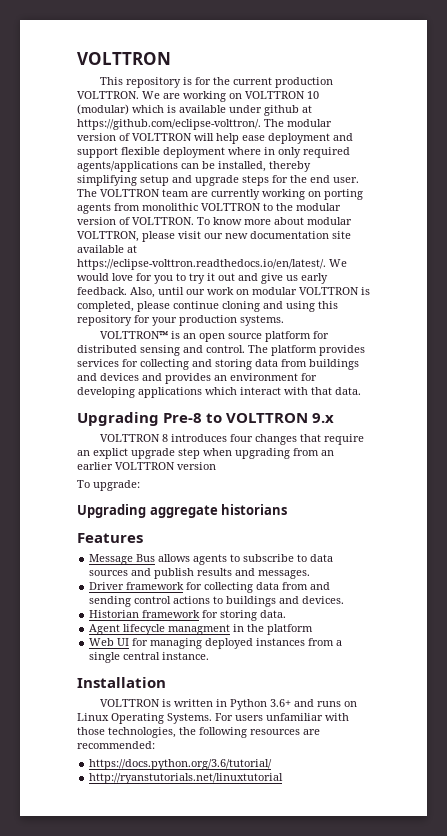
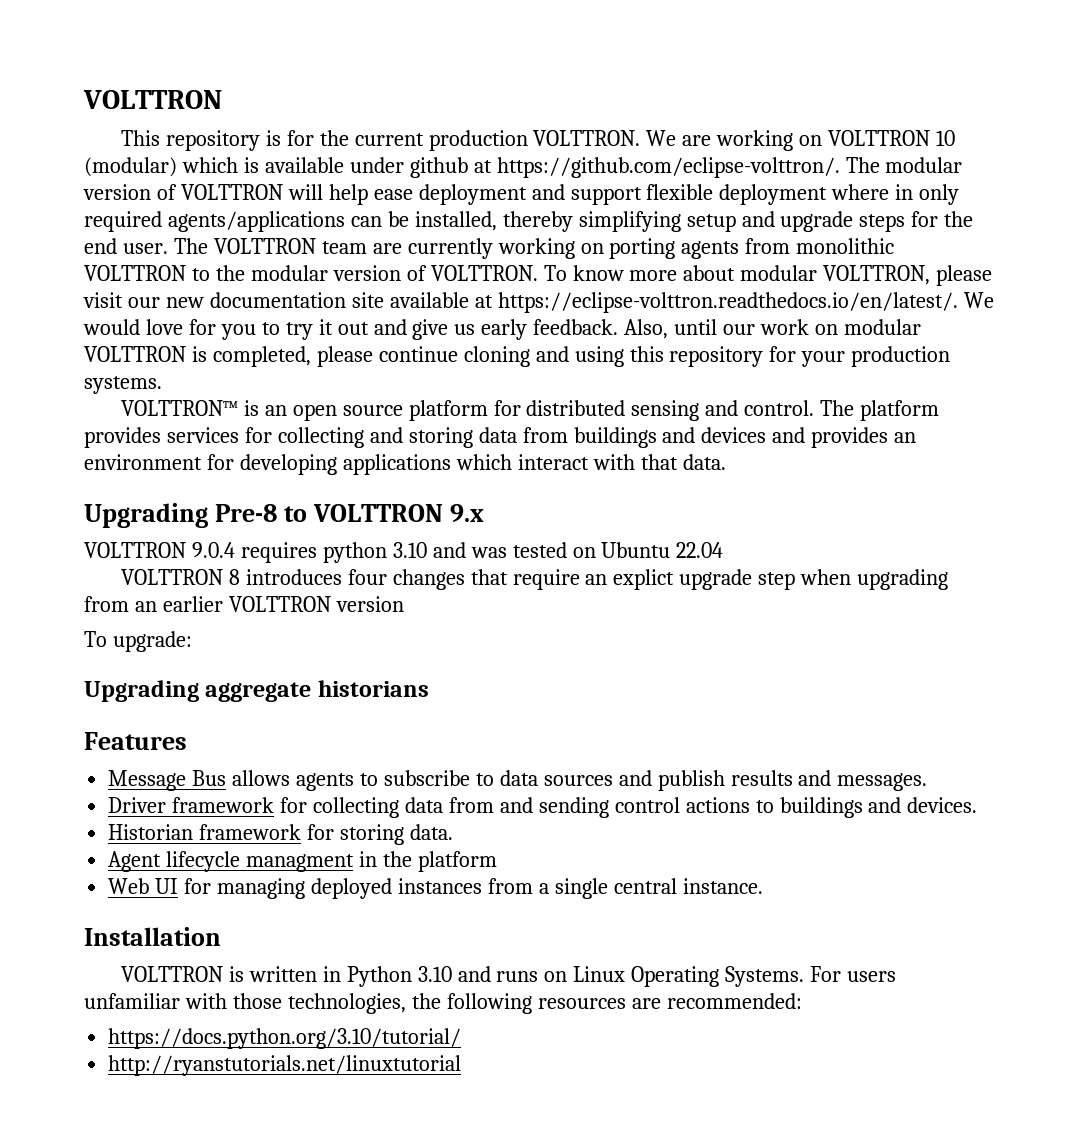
+ VOLTTRON 9.0.4 requires python 3.10 and was tested on Ubuntu 22.04
- VOLTTRON is written in Python 3.6+ and runs on Linux Operating Systems.
+ VOLTTRON is written in Python 3.10 and runs on Linux Operating Systems.
- https://docs.python.org/3.6/tutorial/
+ https://docs.python.org/3.10/tutorial/

